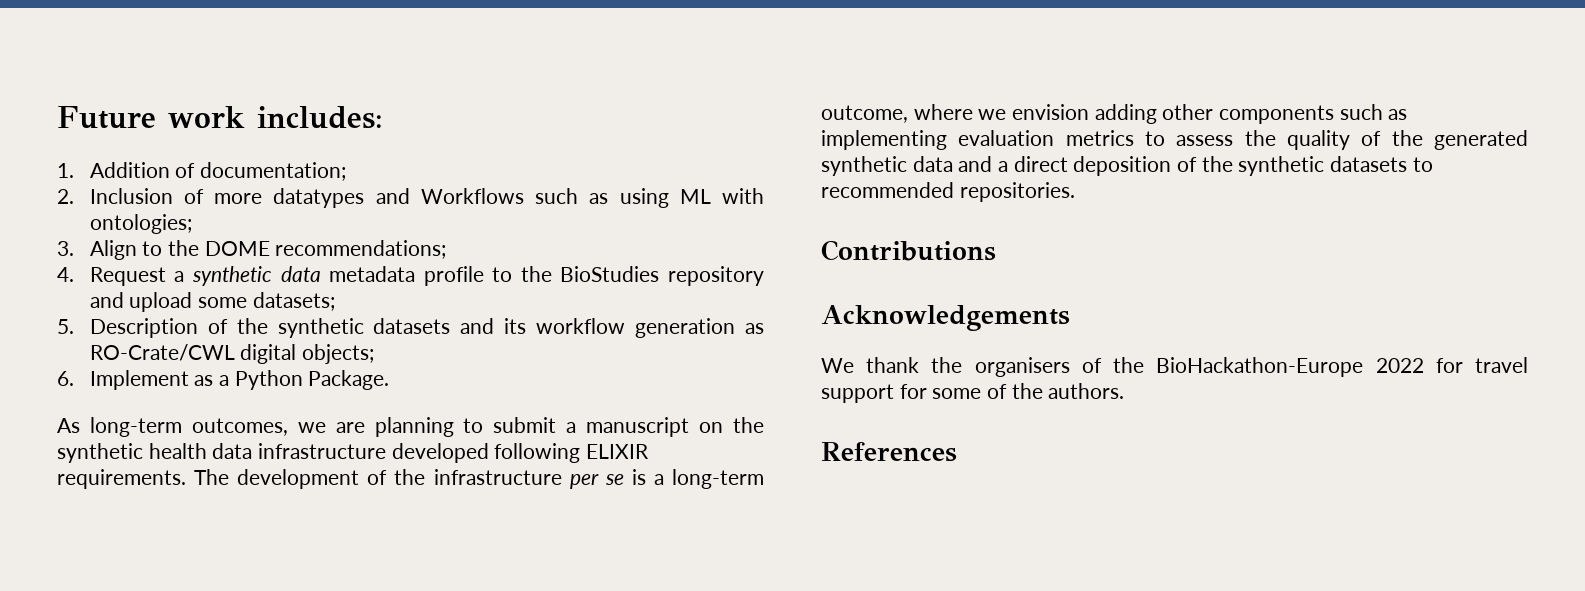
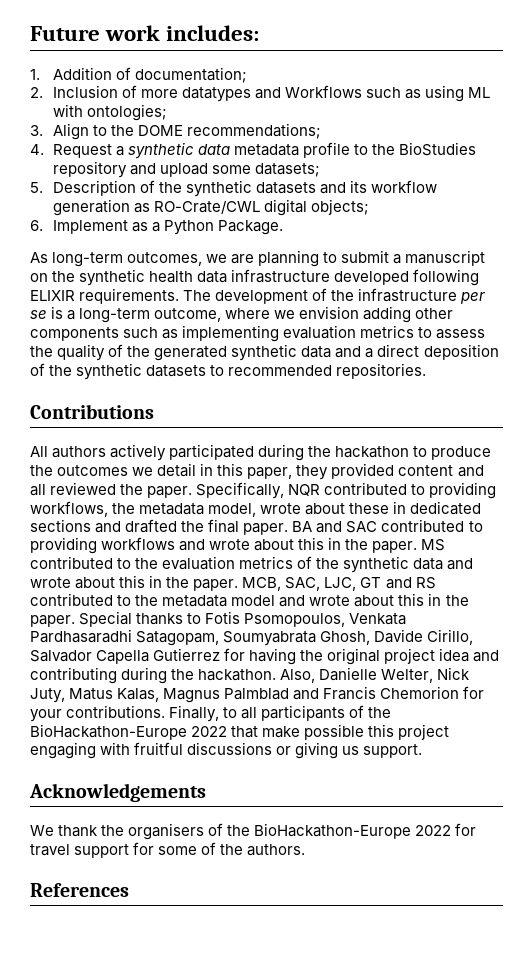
+ All authors actively participated during the hackathon to produce the outcomes we detail in this paper, they provided content and all reviewed the paper. Specifically, NQR contributed to providing workflows, the metadata model, wrote about these in dedicated sections and drafted the final paper. BA and SAC contributed to providing workflows and wrote about this in the paper. MS contributed to the evaluation metrics of the synthetic data and wrote about this in the paper. MCB, SAC, LJC, GT and RS contributed to the metadata model and wrote about this in the paper. Special thanks to Fotis Psomopoulos, Venkata Pardhasaradhi Satagopam, Soumyabrata Ghosh, Davide Cirillo, Salvador Capella Gutierrez for having the original project idea and contributing during the hackathon. Also, Danielle Welter, Nick Juty, Matus Kalas, Magnus Palmblad and Francis Chemorion for your contributions. Finally, to all participants of the BioHackathon-Europe 2022 that make possible this project engaging with fruitful discussions or giving us support.

